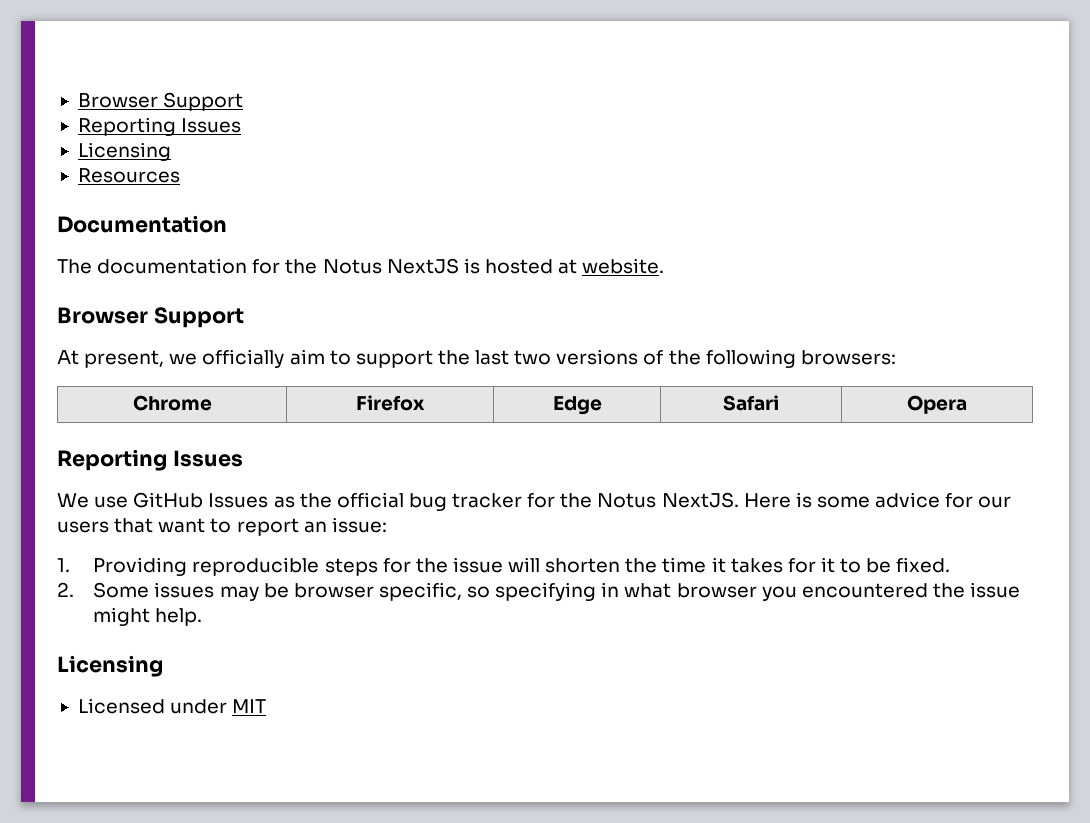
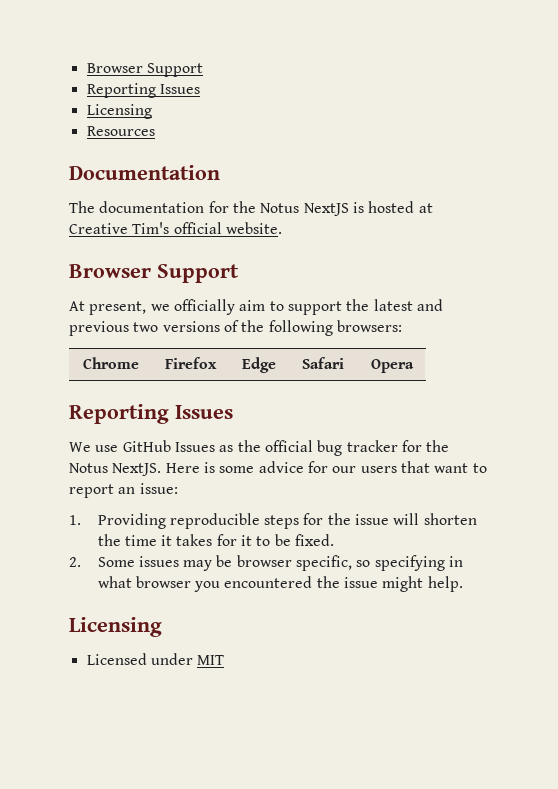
- The documentation for the Notus NextJS is hosted at website.
+ The documentation for the Notus NextJS is hosted at Creative Tim's official website.
- At present, we officially aim to support the last two versions of the following browsers:
+ At present, we officially aim to support the latest and previous two versions of the following browsers:

